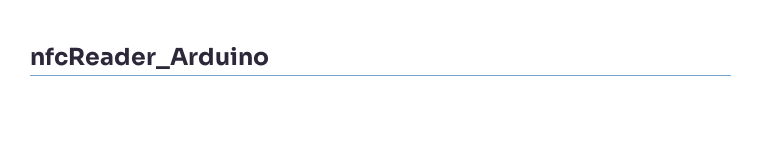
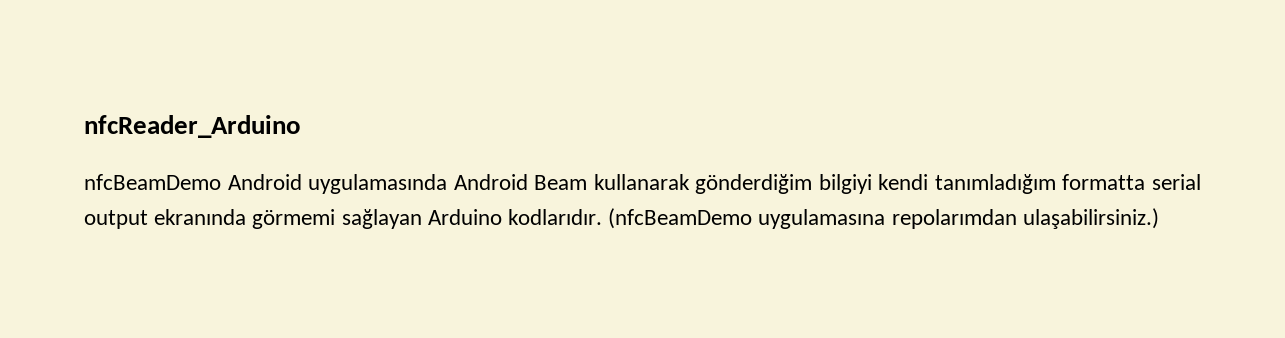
+ nfcBeamDemo Android uygulamasında Android Beam kullanarak gönderdiğim bilgiyi kendi tanımladığım formatta serial output ekranında görmemi sağlayan Arduino kodlarıdır. (nfcBeamDemo uygulamasına repolarımdan ulaşabilirsiniz.)

